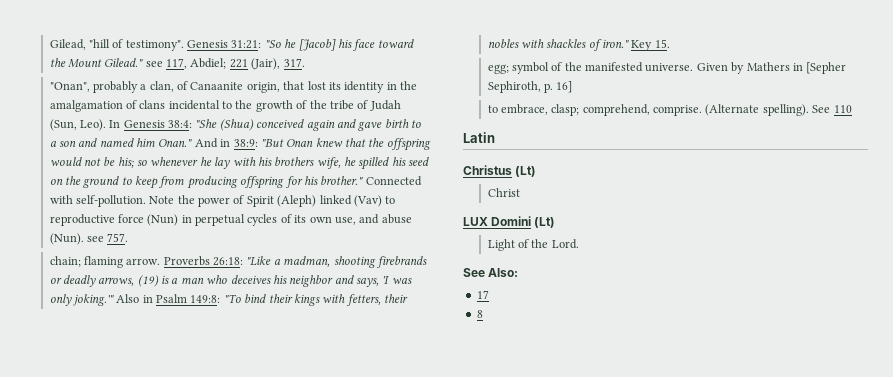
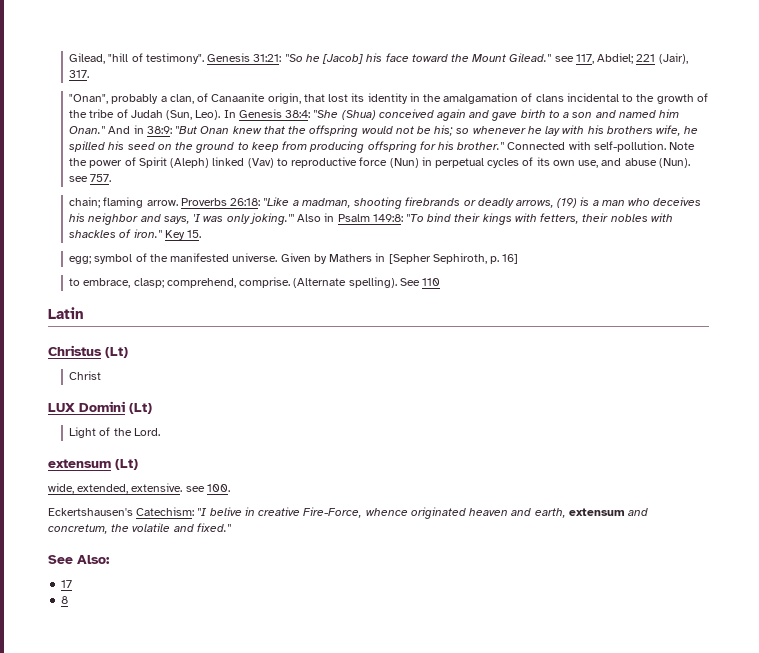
+ extensum (Lt)
+ wide, extended, extensive. see 100.
+ Eckertshausen's Catechism: "I belive in creative Fire-Force, whence originated heaven and earth, extensum and concretum, the volatile and fixed."

